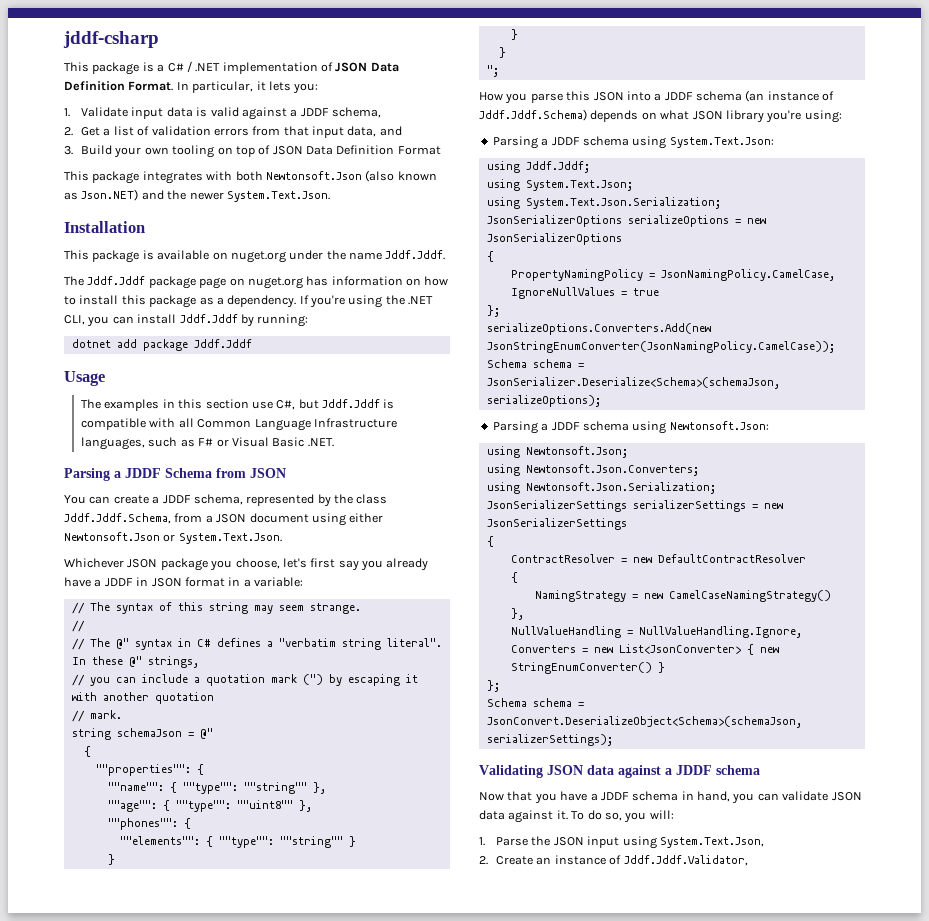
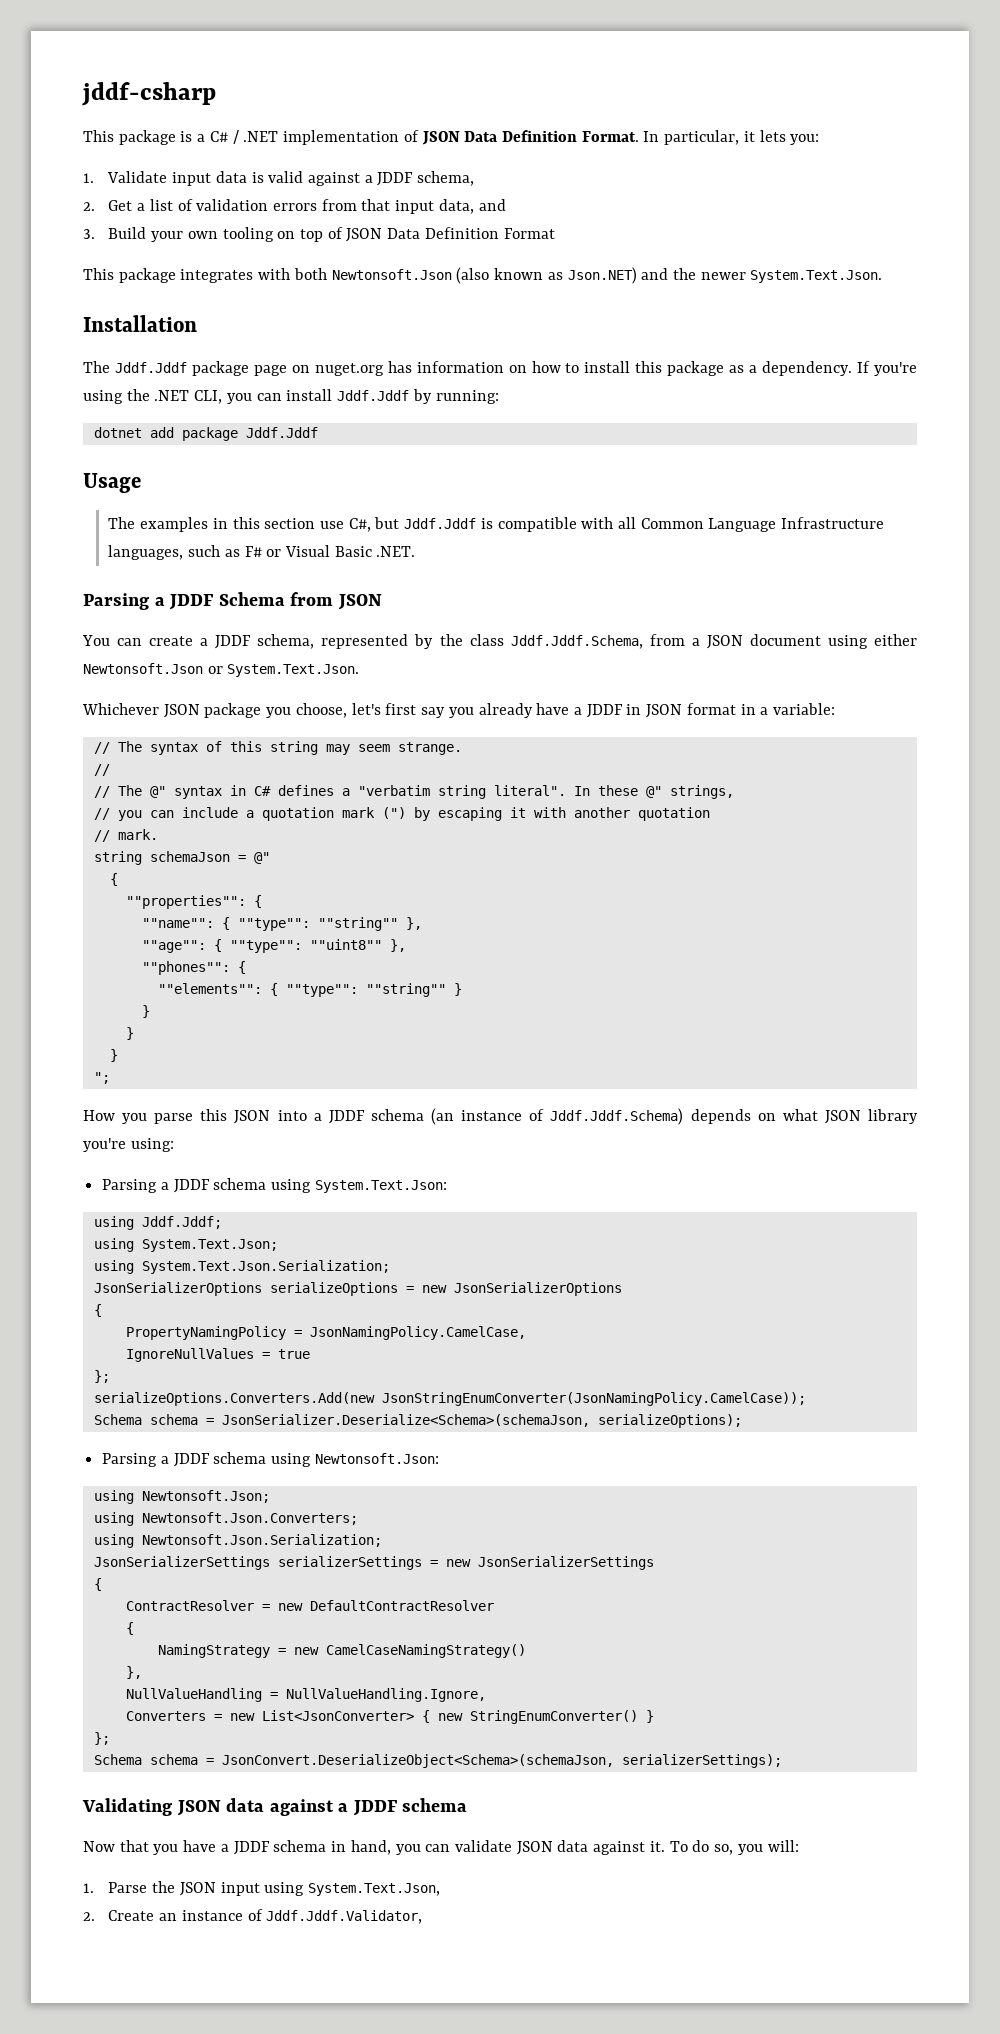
- This package is available on nuget.org under the name Jddf.Jddf.

